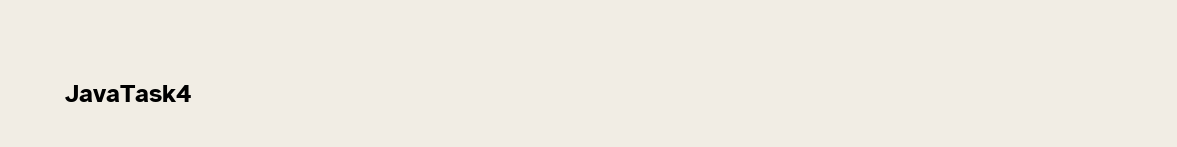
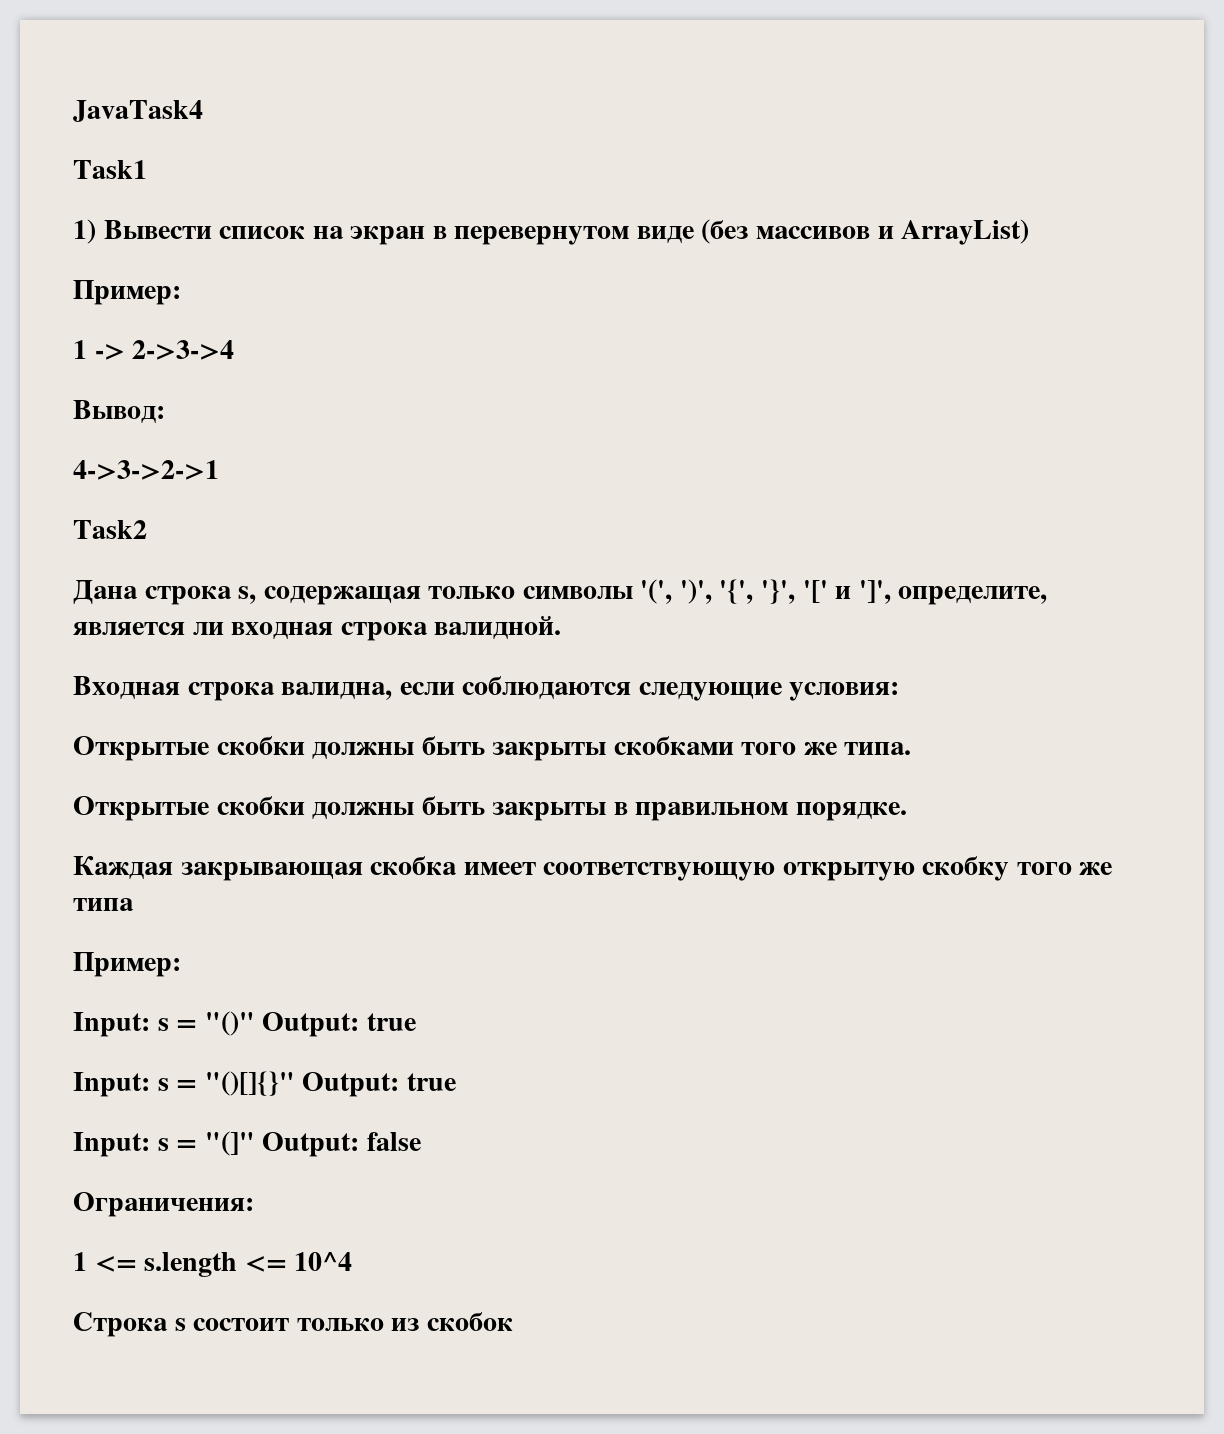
+ Task1
+ 1) Вывести список на экран в перевернутом виде (без массивов и ArrayList)
+ Пример:
+ 1 -> 2->3->4
+ Вывод:
+ 4->3->2->1
+ Task2
+ Дана строка s, содержащая только символы '(', ')', '{', '}', '[' и ']', определите, является ли входная строка валидной.
+ Входная строка валидна, если cоблюдаются следующие условия:
+ Открытые скобки должны быть закрыты скобками того же типа.
+ Открытые скобки должны быть закрыты в правильном порядке.
+ Каждая закрывающая скобка имеет соответствующую открытую скобку того же типа
+ Пример:
+ Input: s = "()" Output: true
+ Input: s = "()[]{}" Output: true
+ Input: s = "(]" Output: false
+ Ограничения:
+ 1 <= s.length <= 10^4
+ Строка s состоит только из скобок

